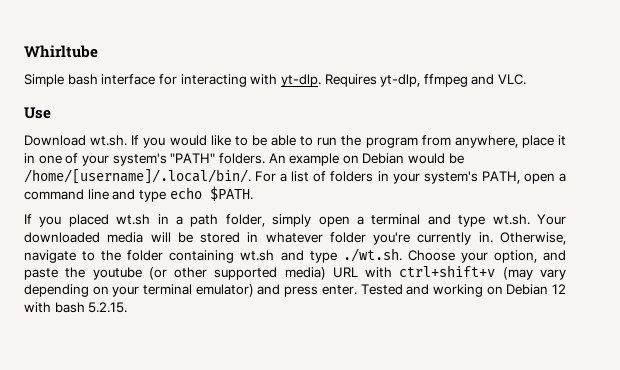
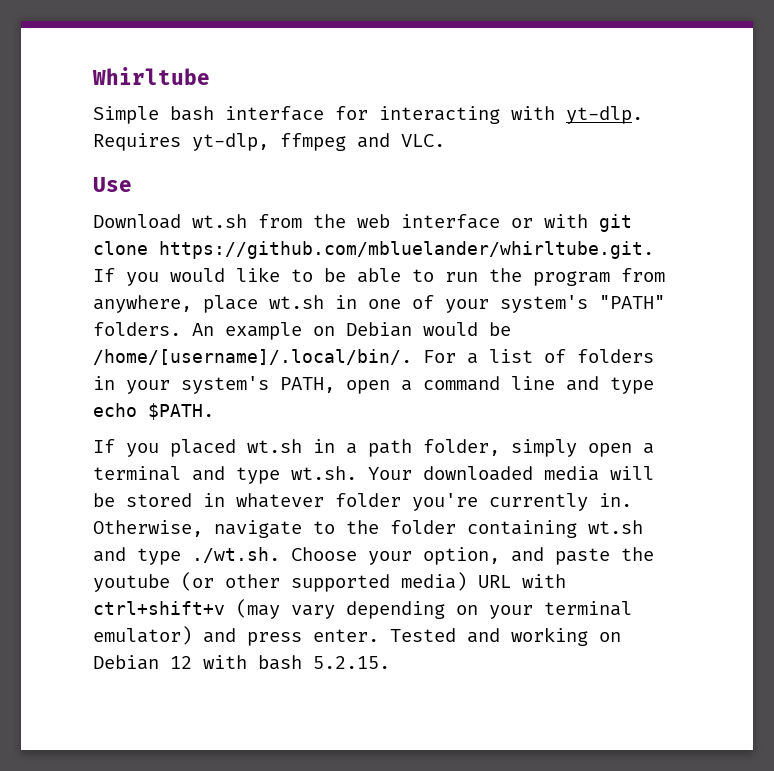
- Download wt.sh. If you would like to be able to run the program from anywhere, place it in one of your system's "PATH" folders.
+ Download wt.sh from the web interface or with git clone https://github.com/mbluelander/whirltube.git. If you would like to be able to run the program from anywhere, place wt.sh in one of your system's "PATH" folders.

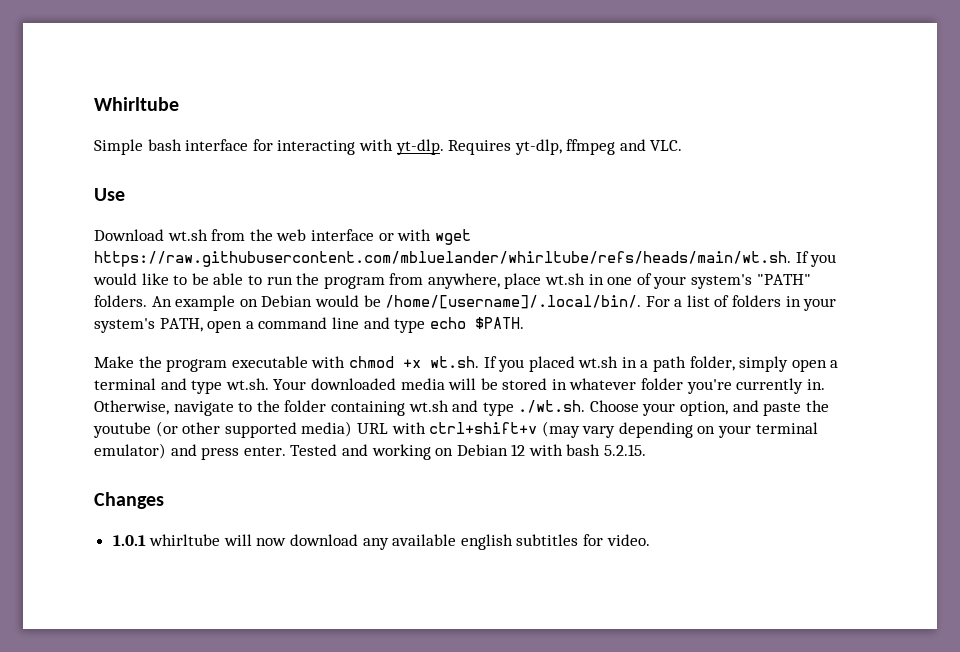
- Download wt.sh from the web interface or with git clone https://github.com/mbluelander/whirltube.git. If you would like to be able to run the program from anywhere, place wt.sh in one of your system's "PATH" folders.
+ Download wt.sh from the web interface or with wget https://raw.githubusercontent.com/mbluelander/whirltube/refs/heads/main/wt.sh. If you would like to be able to run the program from anywhere, place wt.sh in one of your system's "PATH" folders.
- If you placed wt.sh in a path folder, simply open a terminal and type wt.sh. Your downloaded media will be stored in whatever folder you're currently in.
+ Make the program executable with chmod +x wt.sh. If you placed wt.sh in a path folder, simply open a terminal and type wt.sh. Your downloaded media will be stored in whatever folder you're currently in.
+ Changes
+ 1.0.1 whirltube will now download any available english subtitles for video.

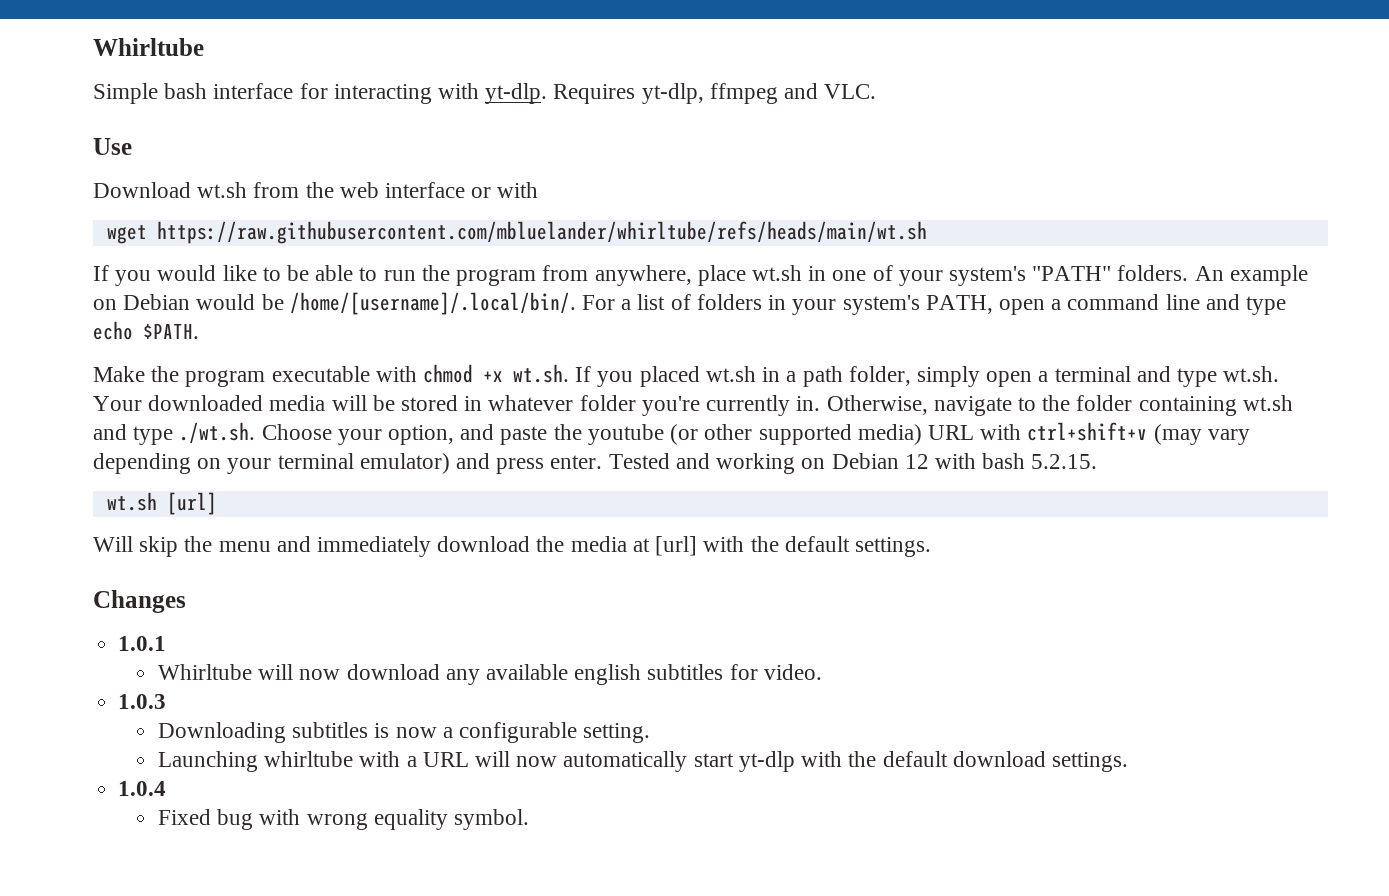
- Download wt.sh from the web interface or with wget https://raw.githubusercontent.com/mbluelander/whirltube/refs/heads/main/wt.sh. If you would like to be able to run the program from anywhere, place wt.sh in one of your system's "PATH" folders.
+ Download wt.sh from the web interface or with
+ wget https://raw.githubusercontent.com/mbluelander/whirltube/refs/heads/main/wt.sh
+ If you would like to be able to run the program from anywhere, place wt.sh in one of your system's "PATH" folders.
+ wt.sh [url]
+ Will skip the menu and immediately download the media at [url] with the default settings.
- 1.0.1 whirltube will now download any available english subtitles for video.
+ 1.0.1
+ Whirltube will now download any available english subtitles for video.
+ 1.0.3
+ Downloading subtitles is now a configurable setting.
+ Launching whirltube with a URL will now automatically start yt-dlp with the default download settings.
+ 1.0.4
+ Fixed bug with wrong equality symbol.

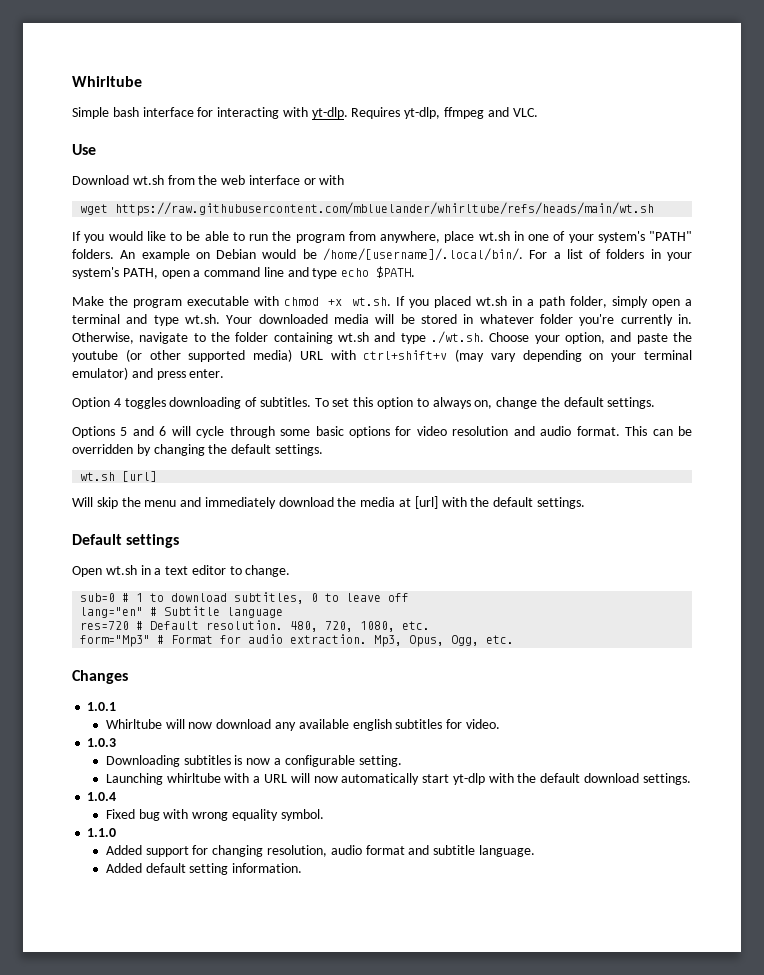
- Otherwise, navigate to the folder containing wt.sh and type ./wt.sh. Choose your option, and paste the youtube (or other supported media) URL with ctrl+shift+v (may vary depending on your terminal emulator) and press enter. Tested and working on Debian 12 with bash 5.2.15.
+ Otherwise, navigate to the folder containing wt.sh and type ./wt.sh. Choose your option, and paste the youtube (or other supported media) URL with ctrl+shift+v (may vary depending on your terminal emulator) and press enter.
+ Option 4 toggles downloading of subtitles. To set this option to always on, change the default settings.
+ Options 5 and 6 will cycle through some basic options for video resolution and audio format. This can be overridden by changing the default settings.
+ Default settings
+ Open wt.sh in a text editor to change.
+ sub=0 # 1 to download subtitles, 0 to leave off
+ lang="en" # Subtitle language
+ res=720 # Default resolution. 480, 720, 1080, etc.
+ form="Mp3" # Format for audio extraction. Mp3, Opus, Ogg, etc.
+ 1.1.0
+ Added support for changing resolution, audio format and subtitle language.
+ Added default setting information.

